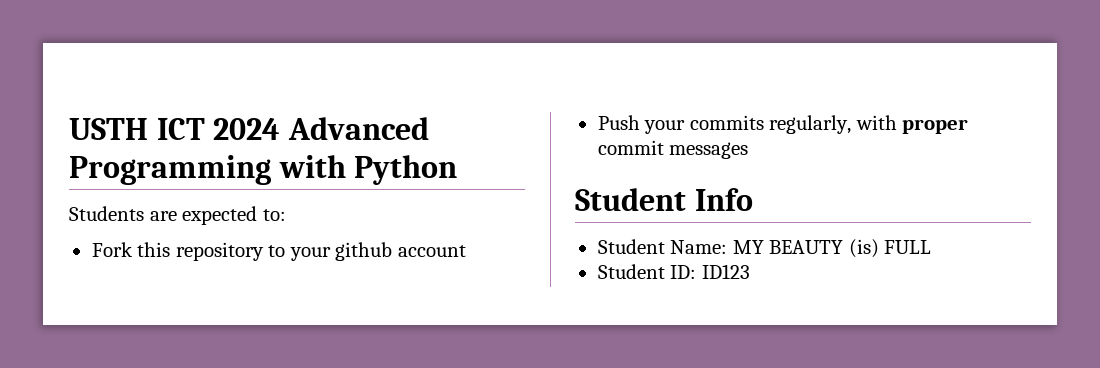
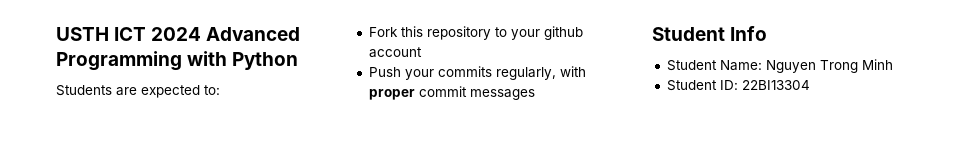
- Student Name: MY BEAUTY (is) FULL
+ Student Name: Nguyen Trong Minh
- Student ID: ID123
+ Student ID: 22BI13304

